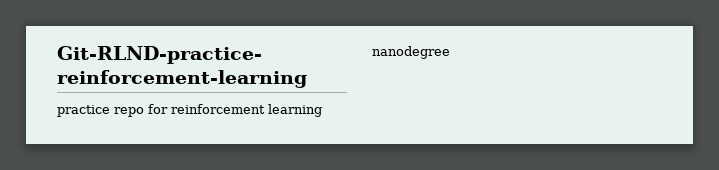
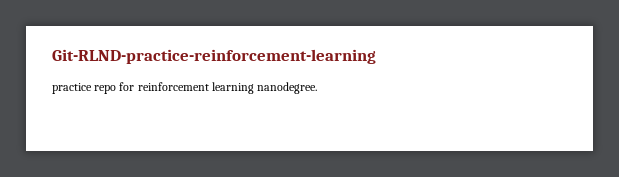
- practice repo for reinforcement learning nanodegree
+ practice repo for reinforcement learning nanodegree.

